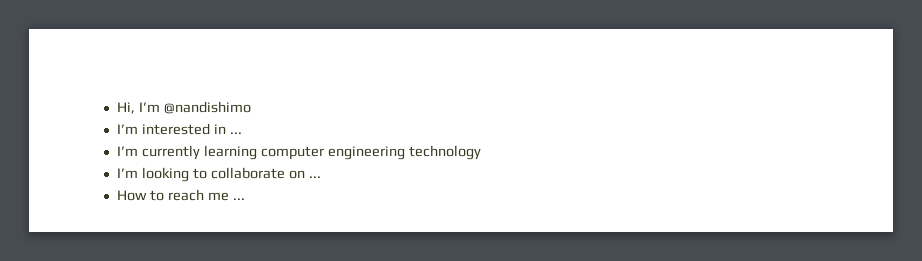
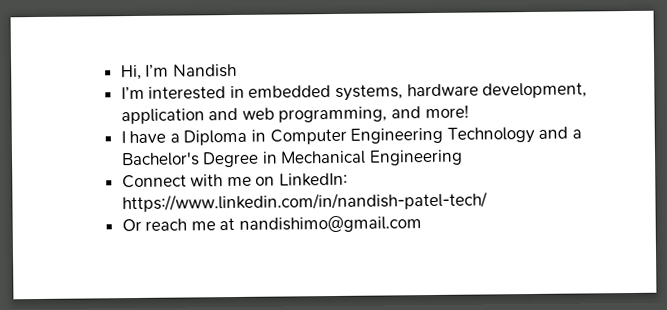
- Hi, I’m @nandishimo
+ Hi, I’m Nandish
- I’m interested in ...
- I’m currently learning computer engineering technology
- I’m looking to collaborate on ...
- How to reach me ...
+ I’m interested in embedded systems, hardware development, application and web programming, and more!
+ I have a Diploma in Computer Engineering Technology and a Bachelor's Degree in Mechanical Engineering
+ Connect with me on LinkedIn: https://www.linkedin.com/in/nandish-patel-tech/
+ Or reach me at nandishimo@gmail.com

